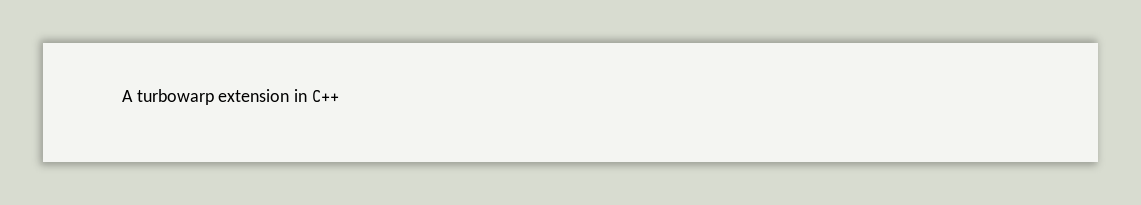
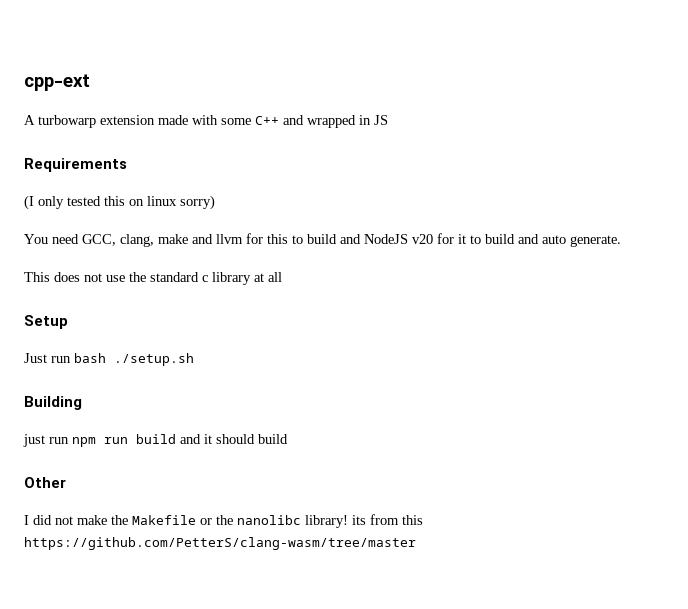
+ cpp-ext
- A turbowarp extension in C++
+ A turbowarp extension made with some C++ and wrapped in JS
+ Requirements
+ (I only tested this on linux sorry)
+ You need GCC, clang, make and llvm for this to build and NodeJS v20 for it to build and auto generate.
+ This does not use the standard c library at all
+ Setup
+ Just run bash ./setup.sh
+ Building
+ just run npm run build and it should build
+ Other
+ I did not make the Makefile or the nanolibc library! its from this https://github.com/PetterS/clang-wasm/tree/master

